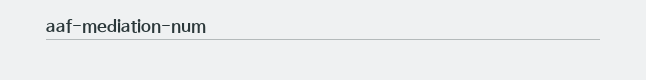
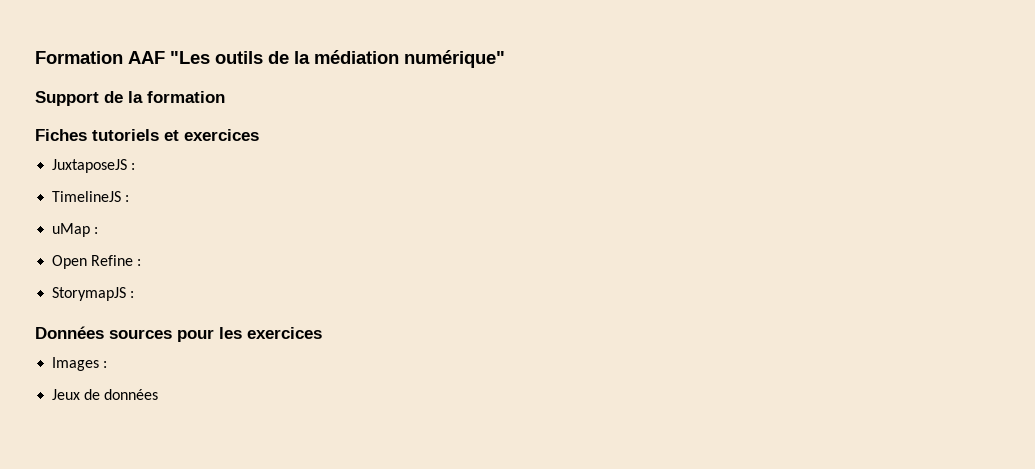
- aaf-mediation-num
+ Formation AAF "Les outils de la médiation numérique"
+ Support de la formation
+ Fiches tutoriels et exercices
+ JuxtaposeJS :
+ TimelineJS :
+ uMap :
+ Open Refine :
+ StorymapJS :
+ Données sources pour les exercices
+ Images :
+ Jeux de données

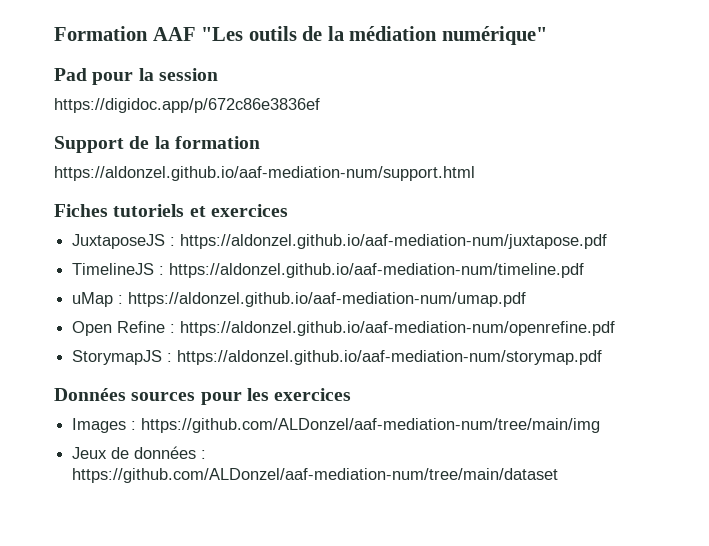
+ Pad pour la session
+ https://digidoc.app/p/672c86e3836ef
+ https://aldonzel.github.io/aaf-mediation-num/support.html
- JuxtaposeJS :
+ JuxtaposeJS : https://aldonzel.github.io/aaf-mediation-num/juxtapose.pdf
- TimelineJS :
+ TimelineJS : https://aldonzel.github.io/aaf-mediation-num/timeline.pdf
- uMap :
+ uMap : https://aldonzel.github.io/aaf-mediation-num/umap.pdf
- Open Refine :
+ Open Refine : https://aldonzel.github.io/aaf-mediation-num/openrefine.pdf
- StorymapJS :
+ StorymapJS : https://aldonzel.github.io/aaf-mediation-num/storymap.pdf
- Images :
+ Images : https://github.com/ALDonzel/aaf-mediation-num/tree/main/img
- Jeux de données
+ Jeux de données : https://github.com/ALDonzel/aaf-mediation-num/tree/main/dataset

